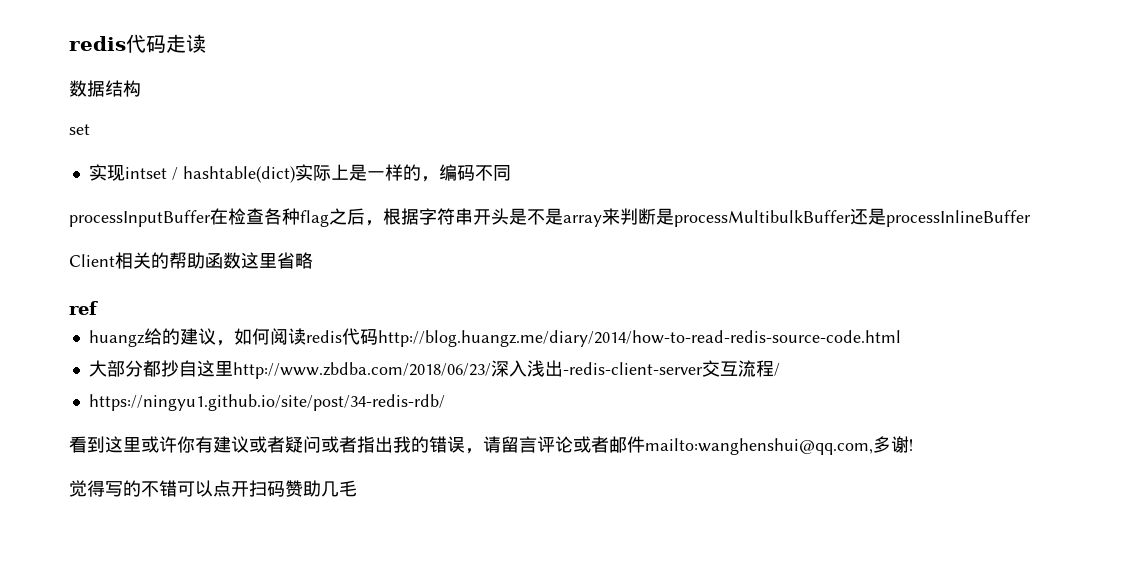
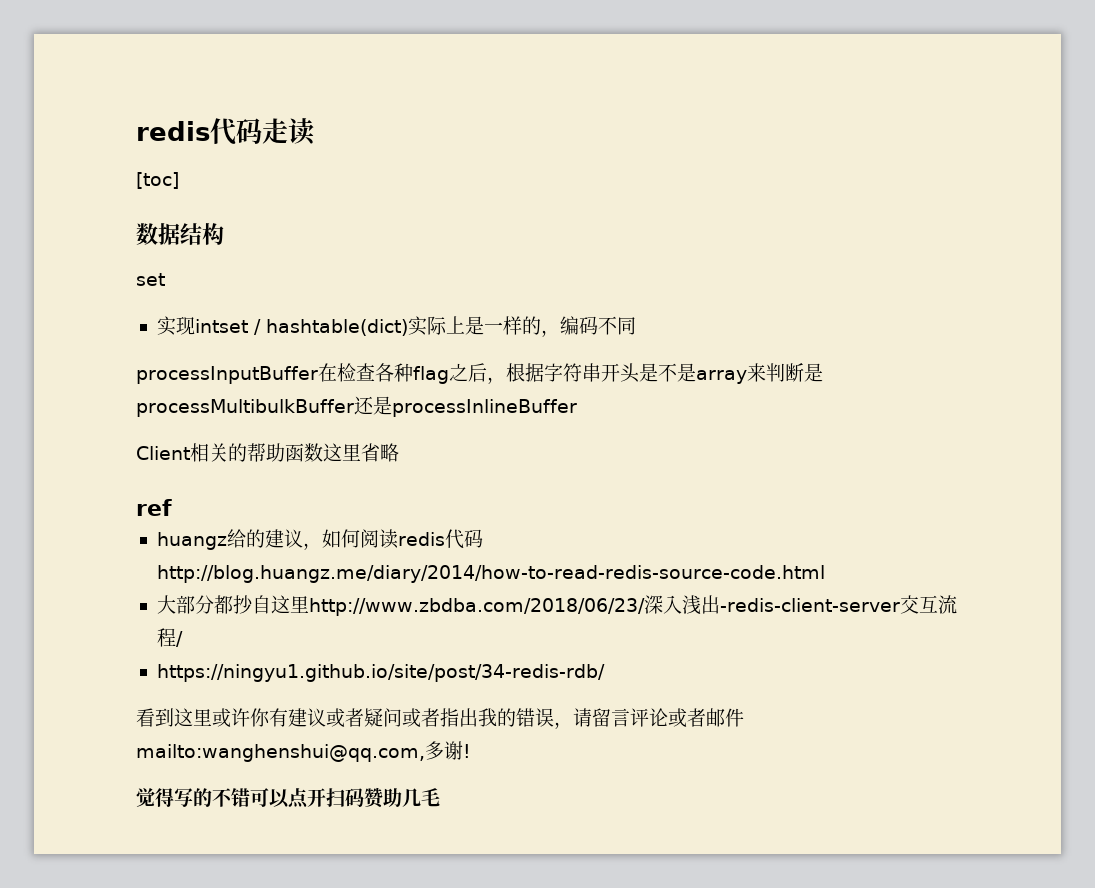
+ [toc]

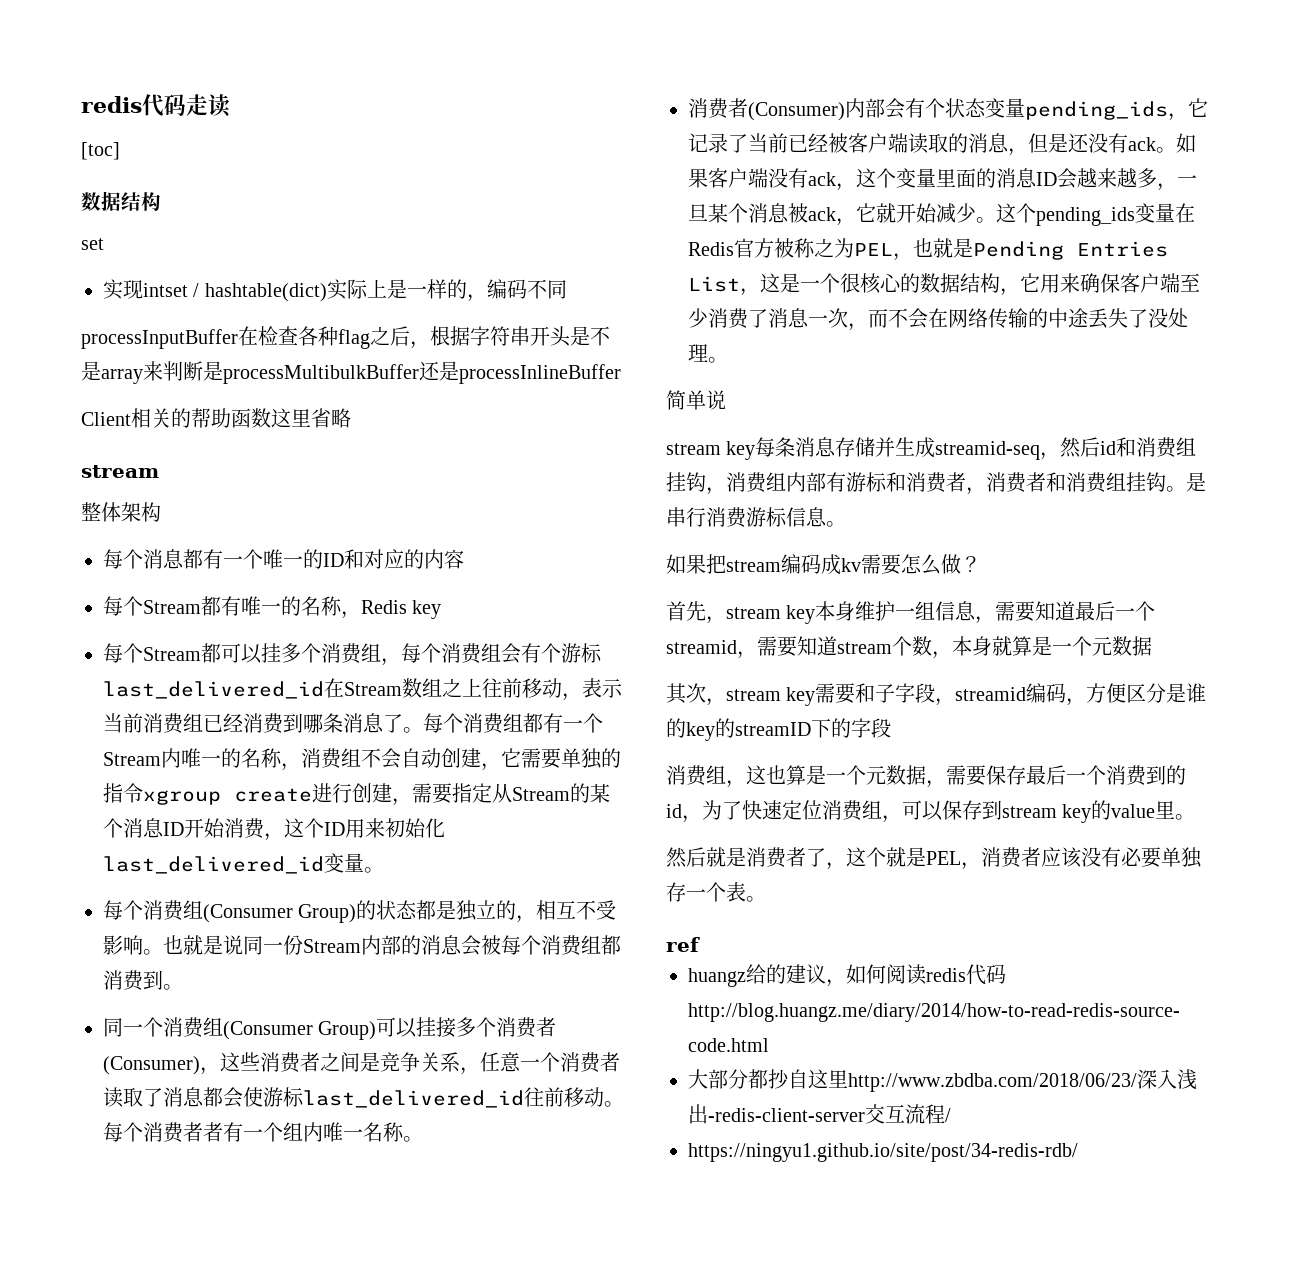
  Client相关的帮助函数这里省略
+ stream
+ 整体架构
+ 每个消息都有一个唯一的ID和对应的内容
+ 每个Stream都有唯一的名称，Redis key
+ 每个Stream都可以挂多个消费组，每个消费组会有个游标last_delivered_id在Stream数组之上往前移动，表示当前消费组已经消费到哪条消息了。每个消费组都有一个Stream内唯一的名称，消费组不会自动创建，它需要单独的指令xgroup create进行创建，需要指定从Stream的某个消息ID开始消费，这个ID用来初始化last_delivered_id变量。
+ 每个消费组(Consumer Group)的状态都是独立的，相互不受影响。也就是说同一份Stream内部的消息会被每个消费组都消费到。
+ 同一个消费组(Consumer Group)可以挂接多个消费者(Consumer)，这些消费者之间是竞争关系，任意一个消费者读取了消息都会使游标last_delivered_id往前移动。每个消费者者有一个组内唯一名称。
+ 消费者(Consumer)内部会有个状态变量pending_ids，它记录了当前已经被客户端读取的消息，但是还没有ack。如果客户端没有ack，这个变量里面的消息ID会越来越多，一旦某个消息被ack，它就开始减少。这个pending_ids变量在Redis官方被称之为PEL，也就是Pending Entries List，这是一个很核心的数据结构，它用来确保客户端至少消费了消息一次，而不会在网络传输的中途丢失了没处理。
+ 简单说
+ stream key每条消息存储并生成streamid-seq，然后id和消费组挂钩，消费组内部有游标和消费者，消费者和消费组挂钩。是串行消费游标信息。
+ 如果把stream编码成kv需要怎么做？
+ 首先，stream key本身维护一组信息，需要知道最后一个streamid，需要知道stream个数，本身就算是一个元数据
+ 其次，stream key需要和子字段，streamid编码，方便区分是谁的key的streamID下的字段
+ 消费组，这也算是一个元数据，需要保存最后一个消费到的id，为了快速定位消费组，可以保存到stream key的value里。
+ 然后就是消费者了，这个就是PEL，消费者应该没有必要单独存一个表。
- 看到这里或许你有建议或者疑问或者指出我的错误，请留言评论或者邮件mailto:wanghenshui@qq.com,多谢!
- 觉得写的不错可以点开扫码赞助几毛

